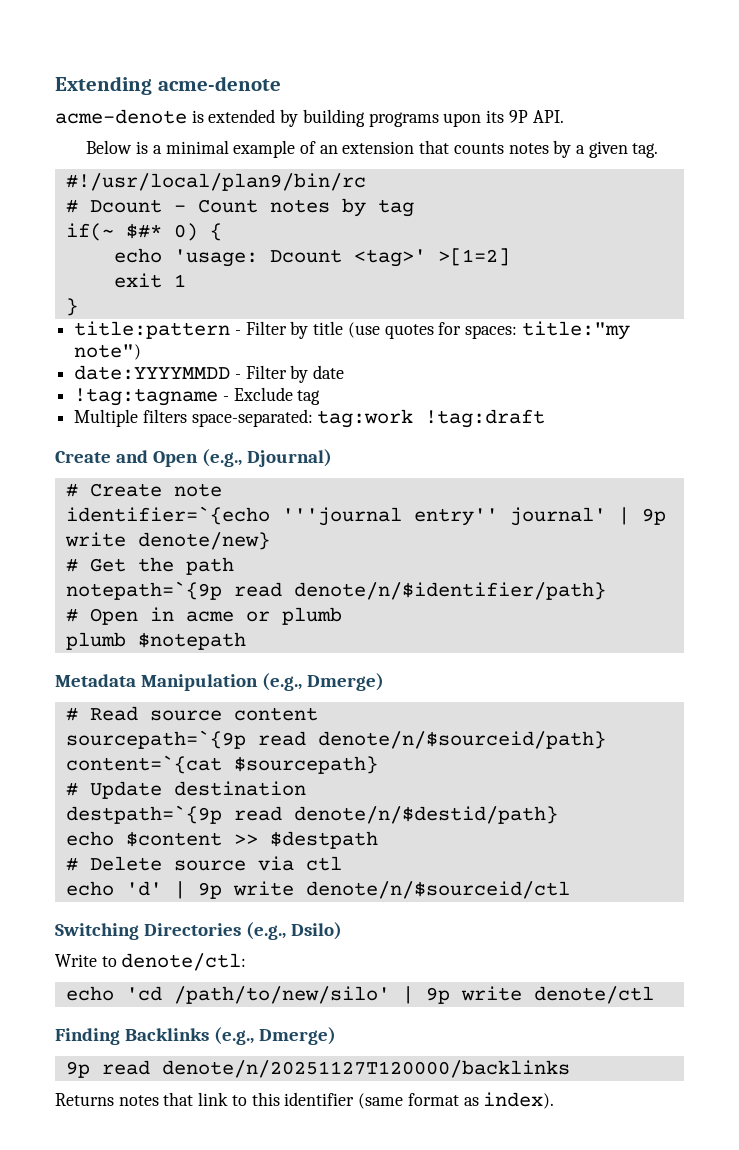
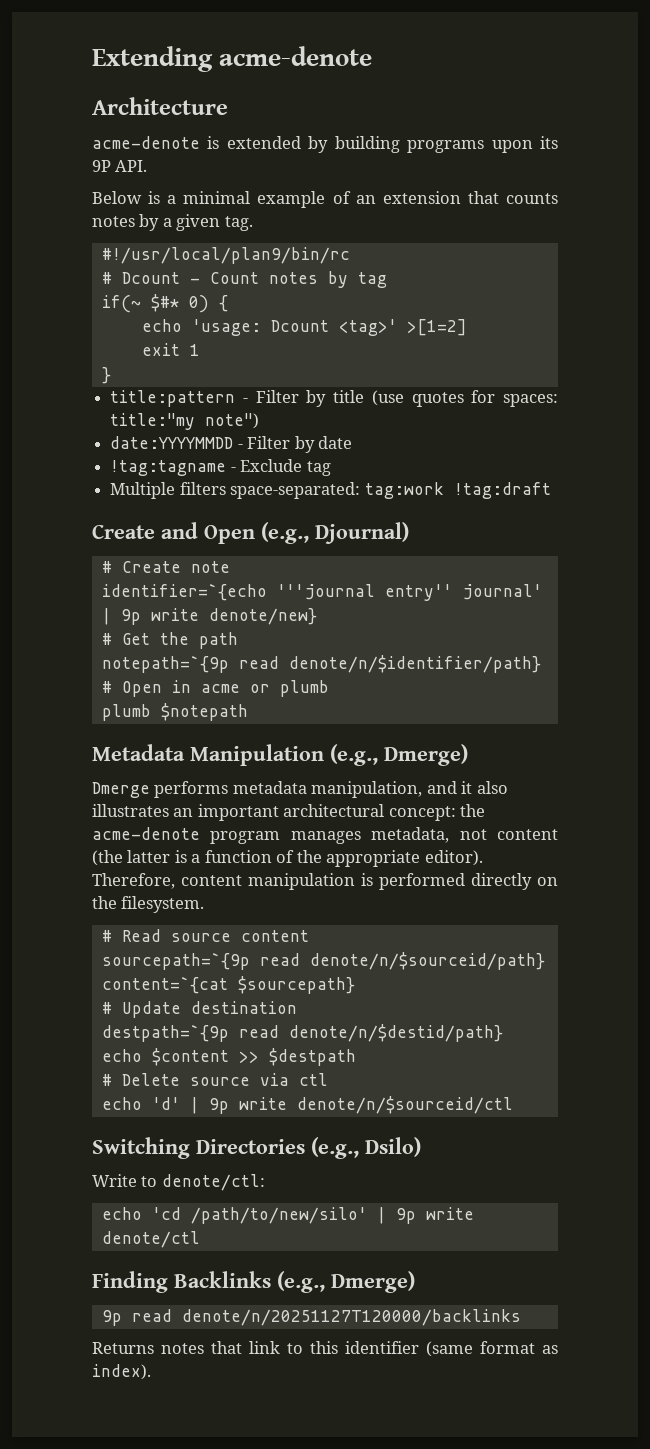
+ Architecture
+ Dmerge performs metadata manipulation, and it also illustrates an important architectural concept: the acme-denote program manages metadata, not content (the latter is a function of the appropriate editor). Therefore, content manipulation is performed directly on the filesystem.

